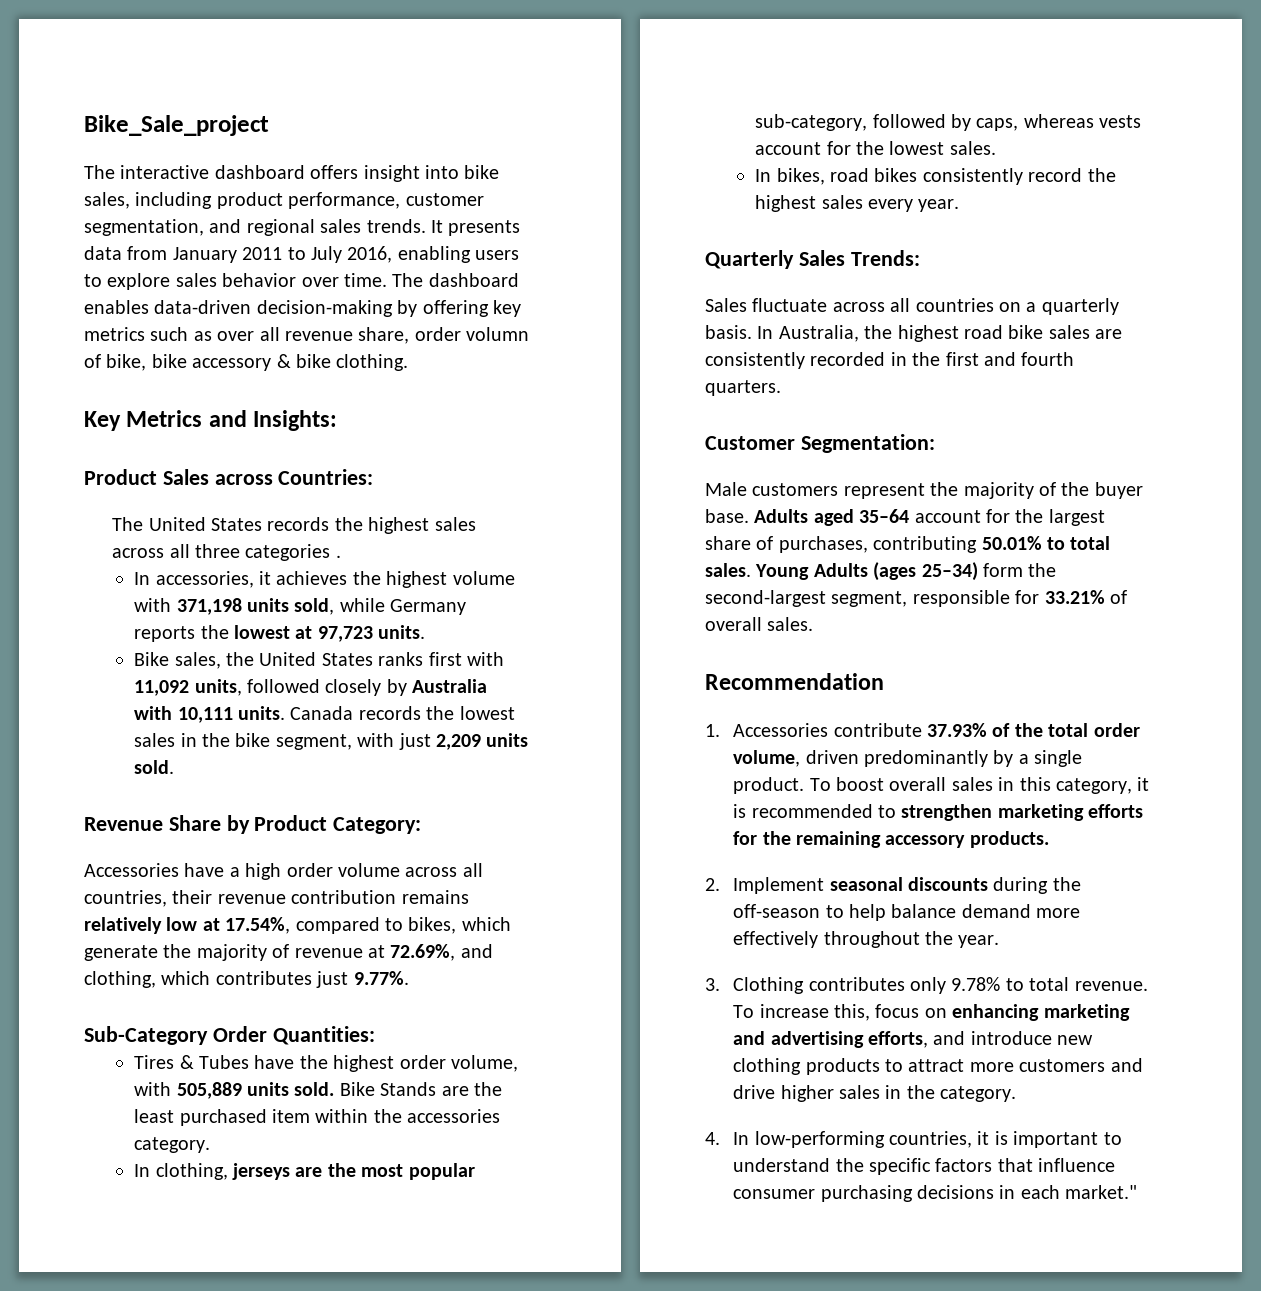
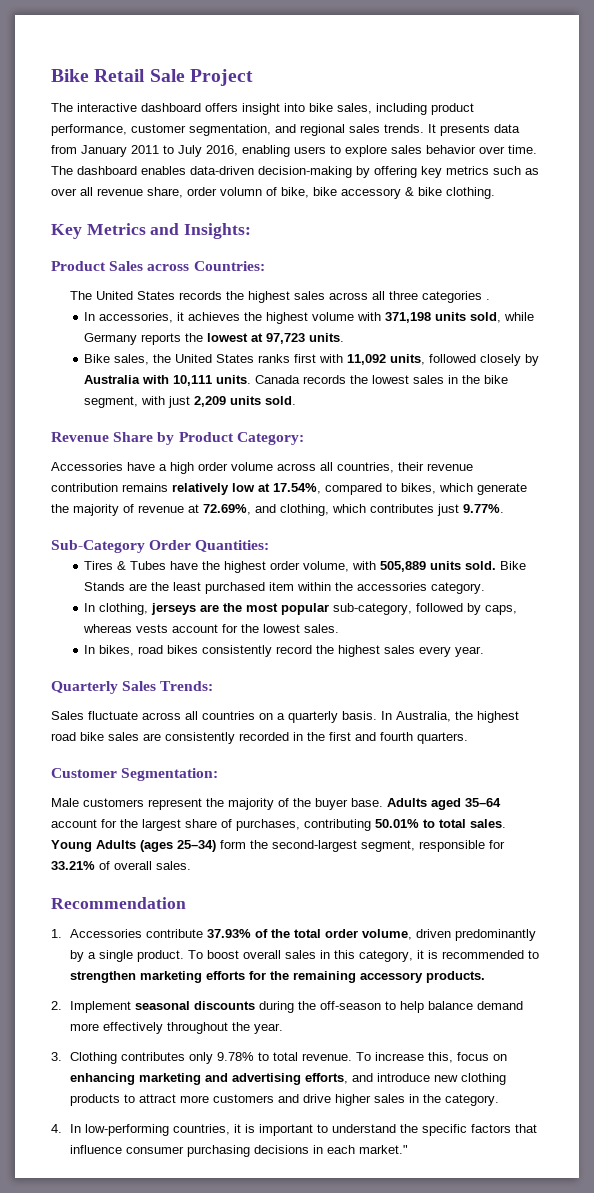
- Bike_Sale_project
+ Bike Retail Sale Project

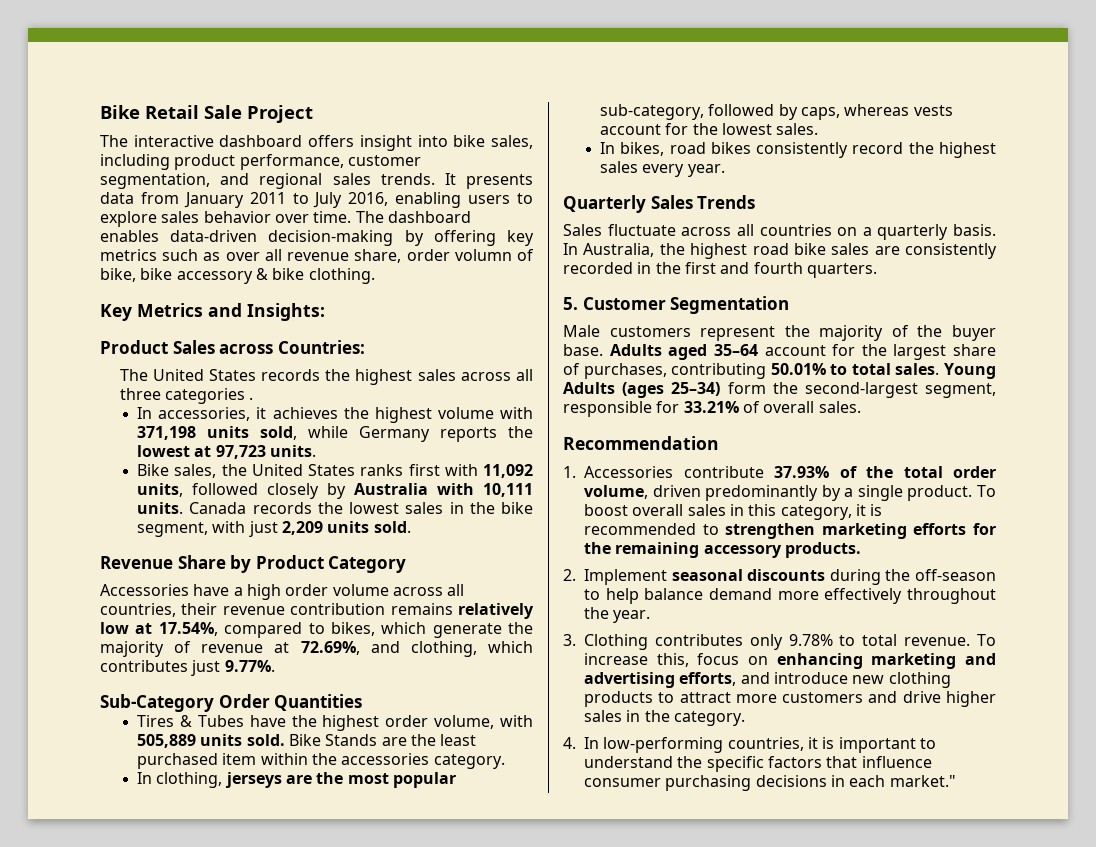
- Revenue Share by Product Category:
+ Revenue Share by Product Category
- Sub-Category Order Quantities:
+ Sub-Category Order Quantities
- Quarterly Sales Trends:
+ Quarterly Sales Trends
- Customer Segmentation:
+ 5. Customer Segmentation

